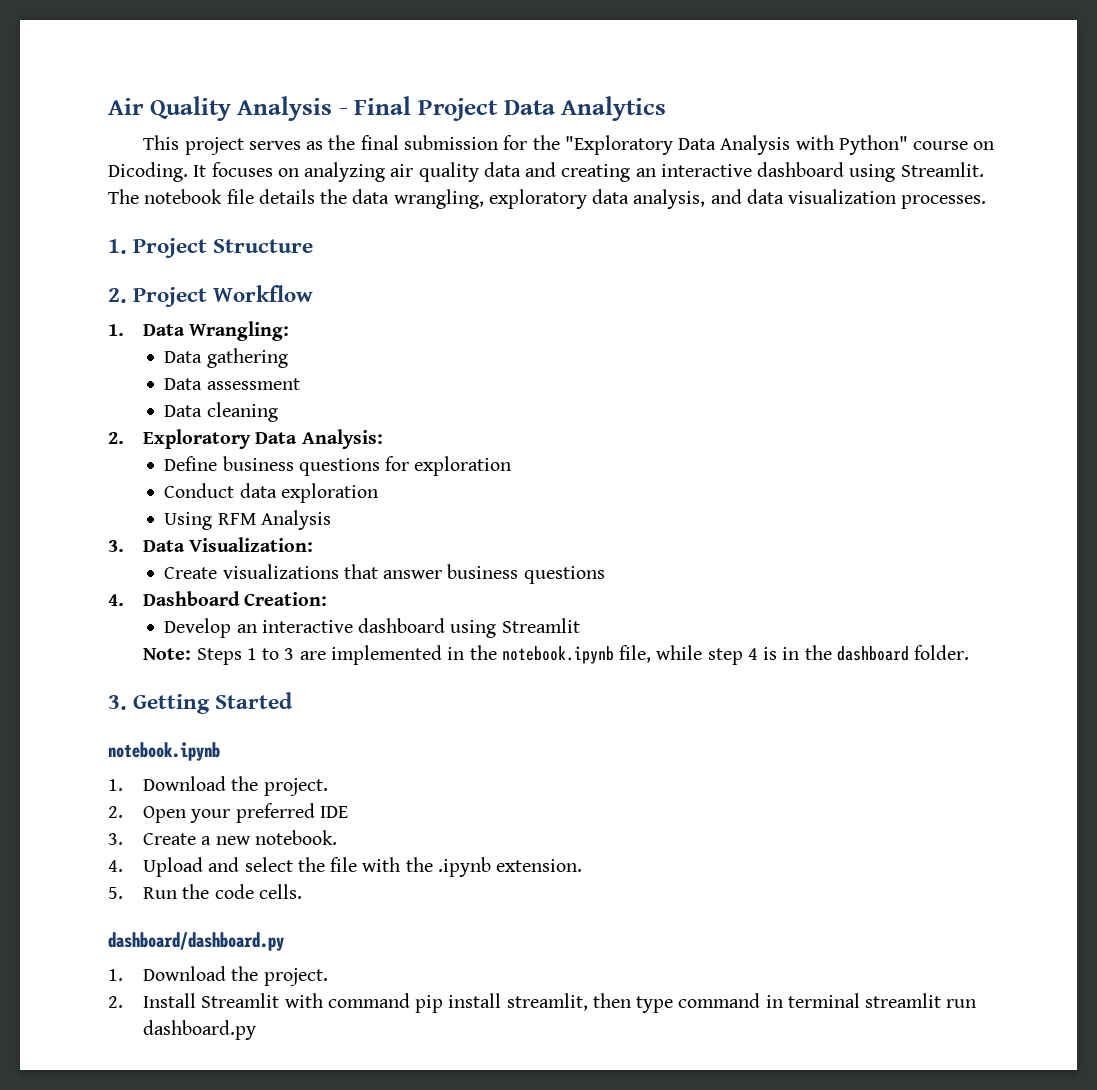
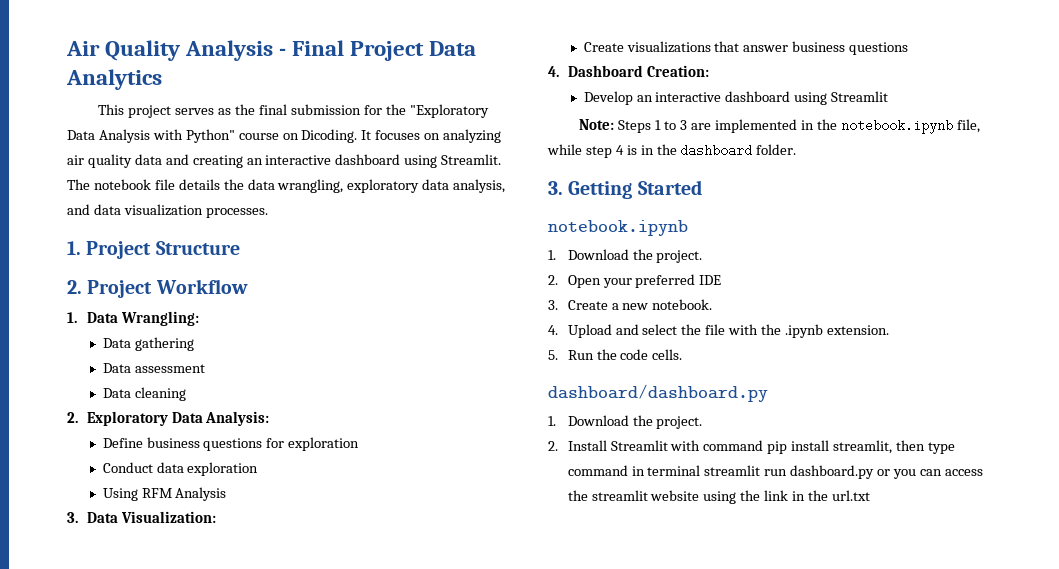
- 2. Install Streamlit with command pip install streamlit, then type command in terminal streamlit run dashboard.py
+ 2. Install Streamlit with command pip install streamlit, then type command in terminal streamlit run dashboard.py or you can access the streamlit website using the link in the url.txt

